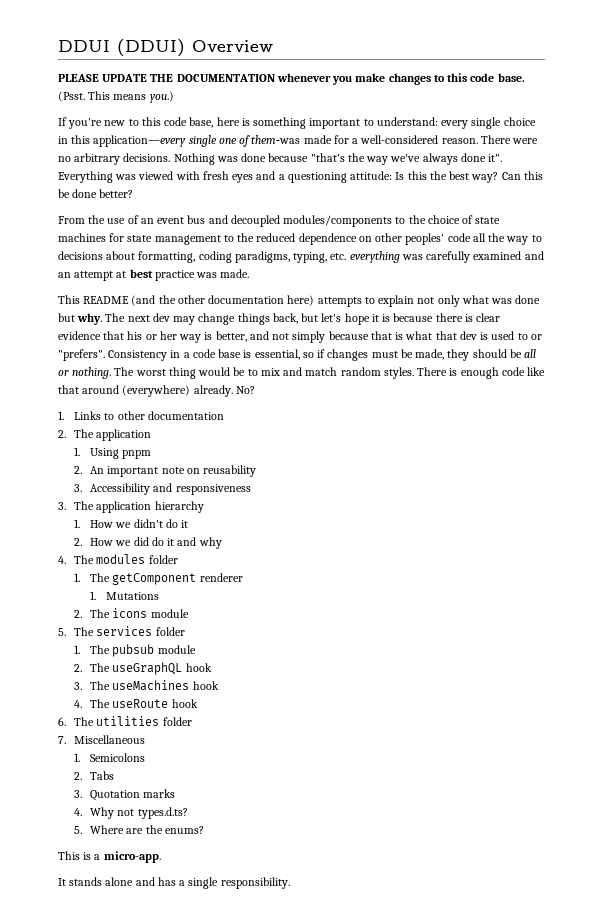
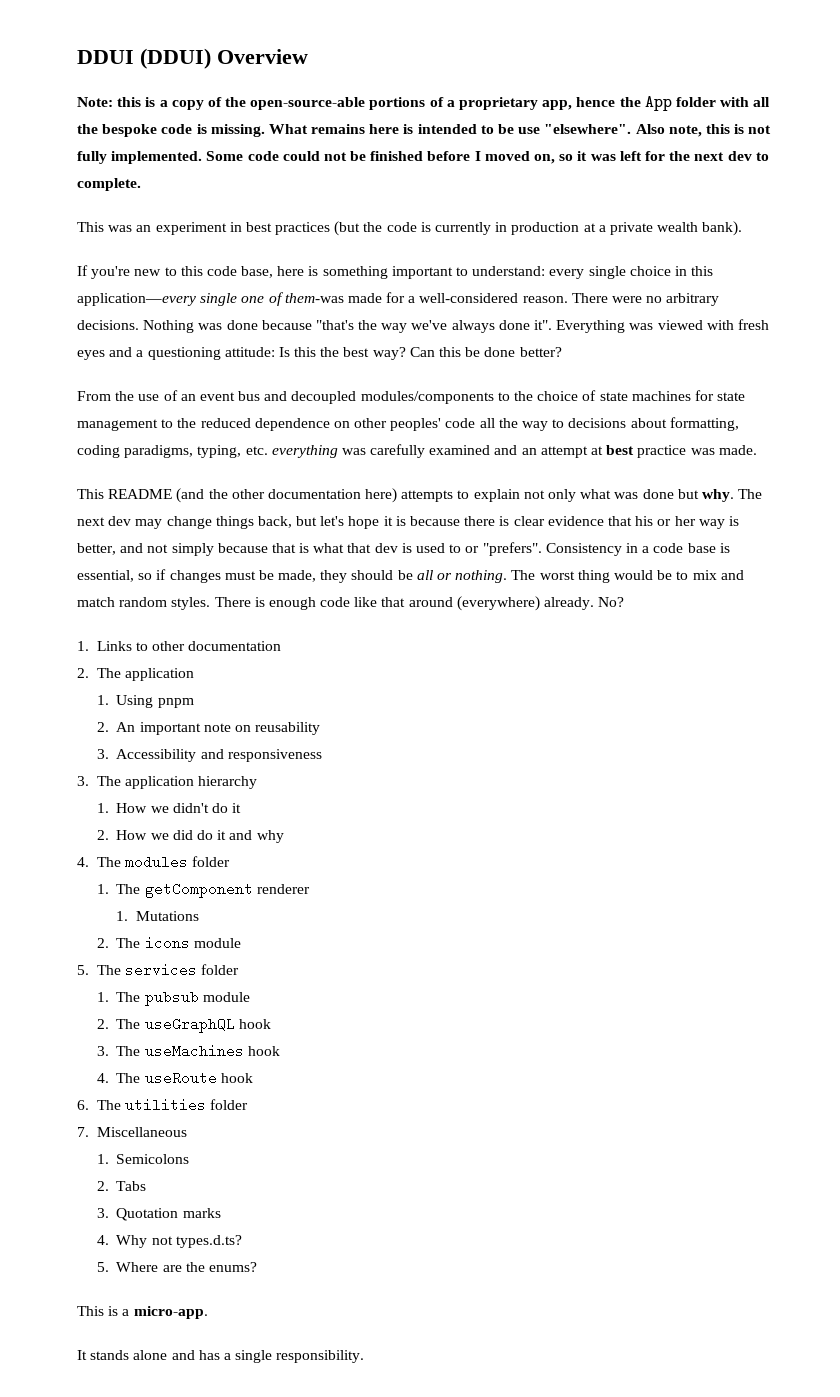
- PLEASE UPDATE THE DOCUMENTATION whenever you make changes to this code base. (Psst. This means you.)
+ Note: this is a copy of the open-source-able portions of a proprietary app, hence the App folder with all the bespoke code is missing. What remains here is intended to be use "elsewhere". Also note, this is not fully implemented. Some code could not be finished before I moved on, so it was left for the next dev to complete.
+ This was an experiment in best practices (but the code is currently in production at a private wealth bank).

